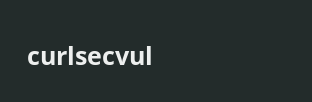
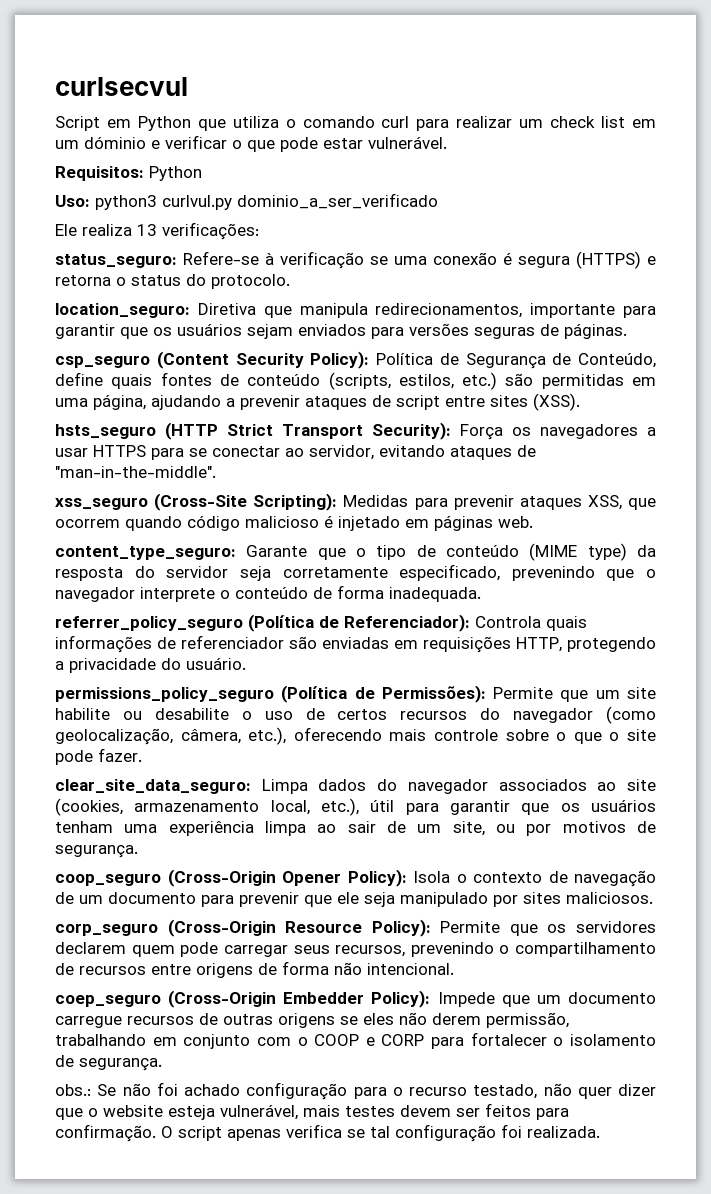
+ Script em Python que utiliza o comando curl para realizar um check list em um dóminio e verificar o que pode estar vulnerável.
+ Requisitos: Python
+ Uso: python3 curlvul.py dominio_a_ser_verificado
+ Ele realiza 13 verificações:
+ status_seguro: Refere-se à verificação se uma conexão é segura (HTTPS) e retorna o status do protocolo.
+ location_seguro: Diretiva que manipula redirecionamentos, importante para garantir que os usuários sejam enviados para versões seguras de páginas.
+ csp_seguro (Content Security Policy): Política de Segurança de Conteúdo, define quais fontes de conteúdo (scripts, estilos, etc.) são permitidas em uma página, ajudando a prevenir ataques de script entre sites (XSS).
+ hsts_seguro (HTTP Strict Transport Security): Força os navegadores a usar HTTPS para se conectar ao servidor, evitando ataques de "man-in-the-middle".
+ xss_seguro (Cross-Site Scripting): Medidas para prevenir ataques XSS, que ocorrem quando código malicioso é injetado em páginas web.
+ content_type_seguro: Garante que o tipo de conteúdo (MIME type) da resposta do servidor seja corretamente especificado, prevenindo que o navegador interprete o conteúdo de forma inadequada.
+ referrer_policy_seguro (Política de Referenciador): Controla quais informações de referenciador são enviadas em requisições HTTP, protegendo a privacidade do usuário.
+ permissions_policy_seguro (Política de Permissões): Permite que um site habilite ou desabilite o uso de certos recursos do navegador (como geolocalização, câmera, etc.), oferecendo mais controle sobre o que o site pode fazer.
+ clear_site_data_seguro: Limpa dados do navegador associados ao site (cookies, armazenamento local, etc.), útil para garantir que os usuários tenham uma experiência limpa ao sair de um site, ou por motivos de segurança.
+ coop_seguro (Cross-Origin Opener Policy): Isola o contexto de navegação de um documento para prevenir que ele seja manipulado por sites maliciosos.
+ corp_seguro (Cross-Origin Resource Policy): Permite que os servidores declarem quem pode carregar seus recursos, prevenindo o compartilhamento de recursos entre origens de forma não intencional.
+ coep_seguro (Cross-Origin Embedder Policy): Impede que um documento carregue recursos de outras origens se eles não derem permissão, trabalhando em conjunto com o COOP e CORP para fortalecer o isolamento de segurança.
+ obs.: Se não foi achado configuração para o recurso testado, não quer dizer que o website esteja vulnerável, mais testes devem ser feitos para confirmação. O script apenas verifica se tal configuração foi realizada.

